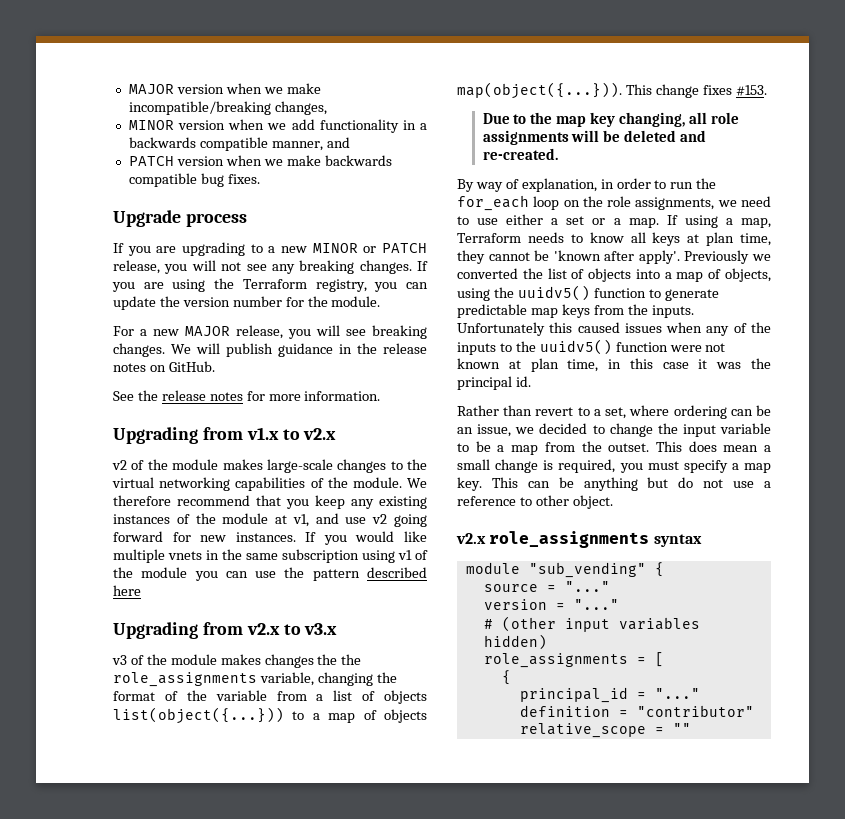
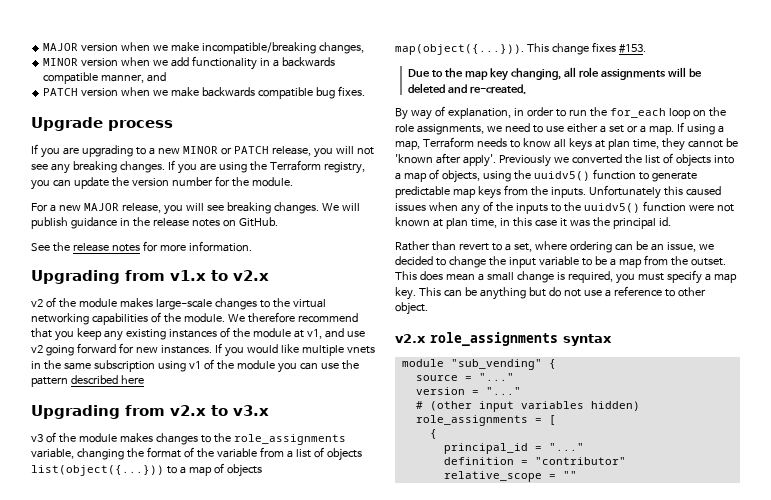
- v3 of the module makes changes the the role_assignments variable, changing the format of the variable from a list of objects list(object({...})) to a map of objects map(object({...})). This change fixes #153.
+ v3 of the module makes changes to the role_assignments variable, changing the format of the variable from a list of objects list(object({...})) to a map of objects map(object({...})). This change fixes #153.

